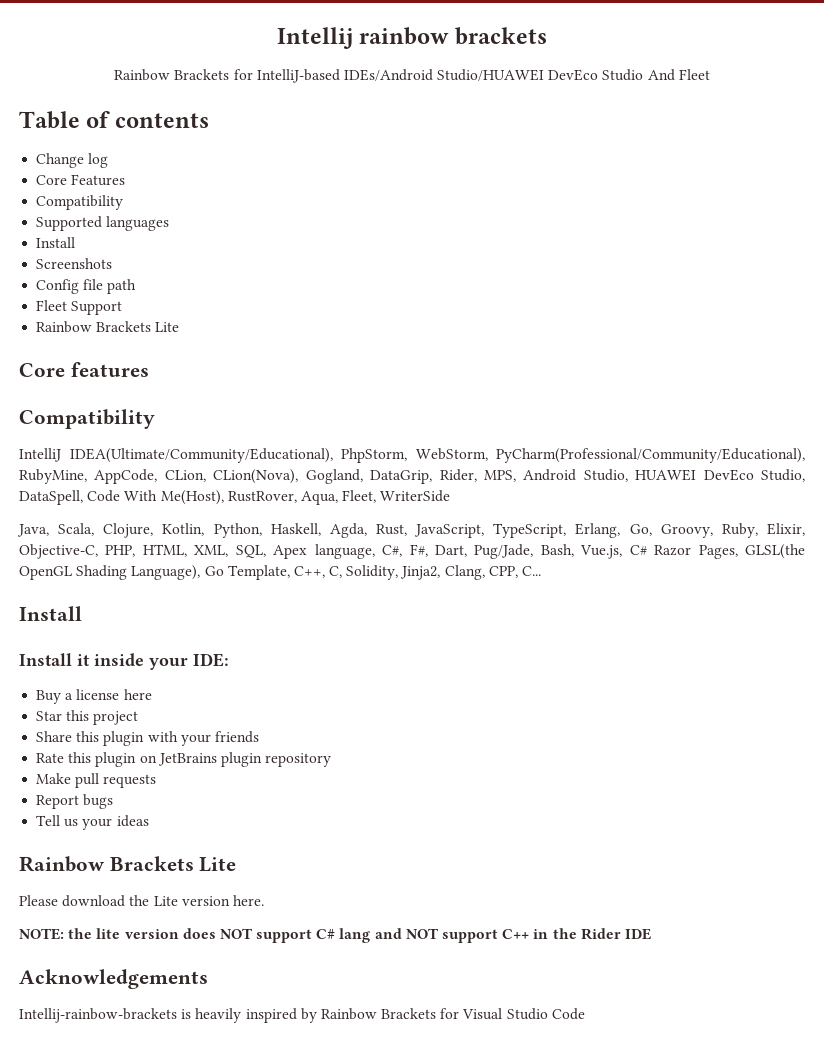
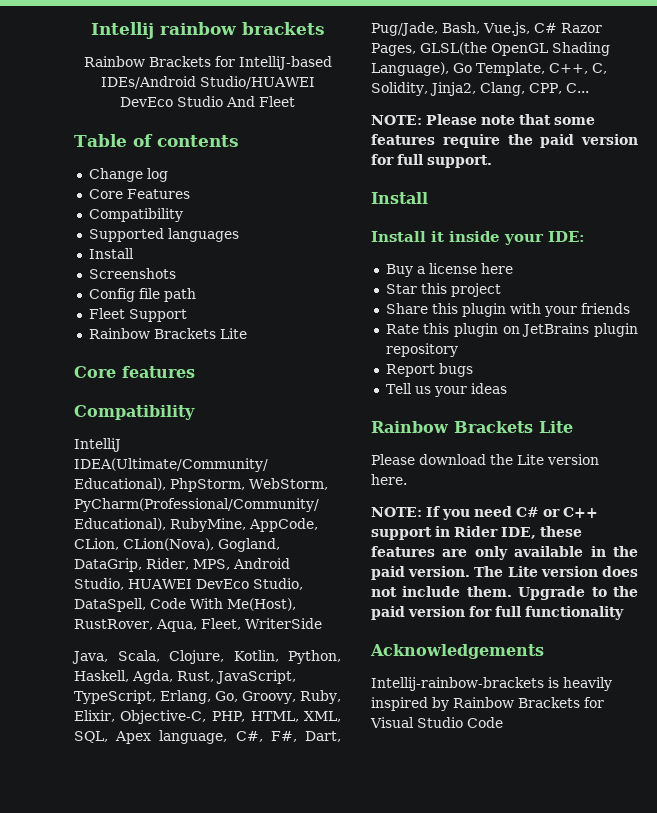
+ NOTE: Please note that some features require the paid version for full support.
- Make pull requests
- NOTE: the lite version does NOT support C# lang and NOT support C++ in the Rider IDE
+ NOTE: If you need C# or C++ support in Rider IDE, these features are only available in the paid version. The Lite version does not include them. Upgrade to the paid version for full functionality

